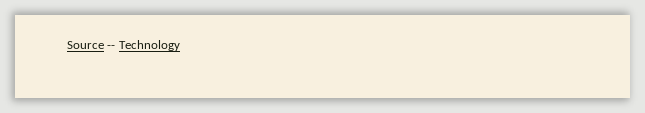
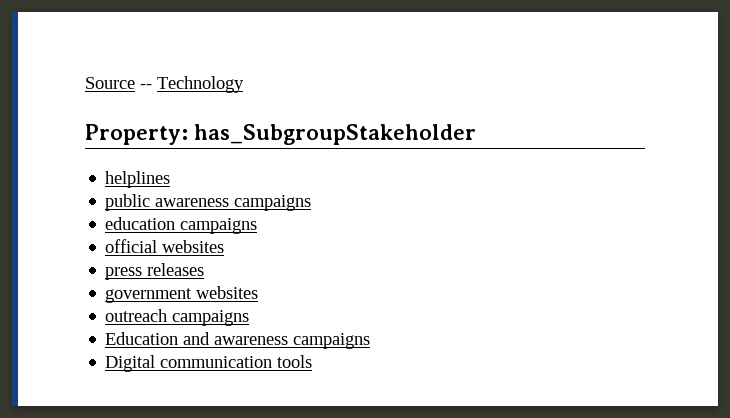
+ Property: has_SubgroupStakeholder
+ helplines
+ public awareness campaigns
+ education campaigns
+ official websites
+ press releases
+ government websites
+ outreach campaigns
+ Education and awareness campaigns
+ Digital communication tools

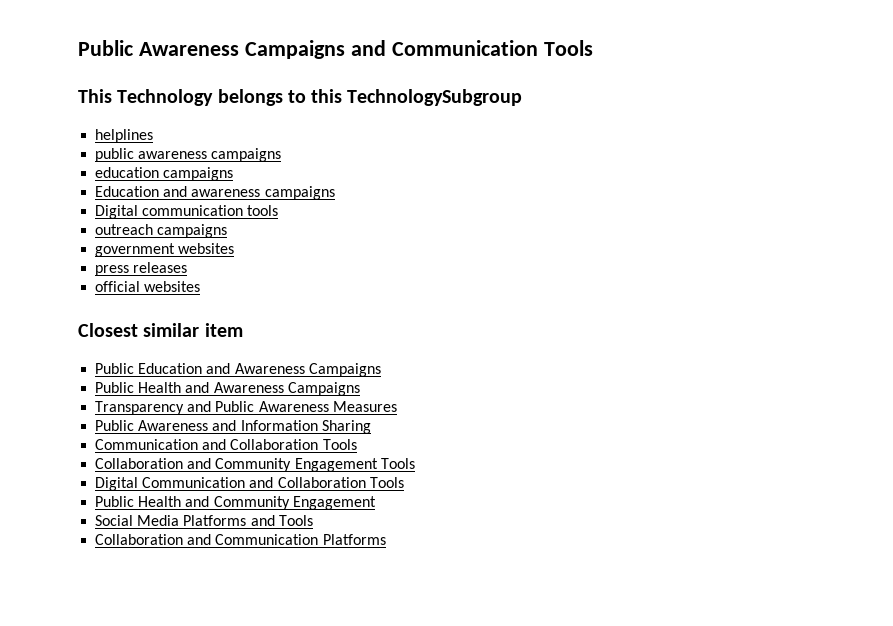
- Source -- Technology
- Property: has_SubgroupStakeholder
+ Public Awareness Campaigns and Communication Tools
+ This Technology belongs to this TechnologySubgroup
- official websites
- press releases
- government websites
- outreach campaigns
+ outreach campaigns
+ government websites
+ press releases
+ official websites
+ Closest similar item
+ Public Education and Awareness Campaigns
+ Public Health and Awareness Campaigns
+ Transparency and Public Awareness Measures
+ Public Awareness and Information Sharing
+ Communication and Collaboration Tools
+ Collaboration and Community Engagement Tools
+ Digital Communication and Collaboration Tools
+ Public Health and Community Engagement
+ Social Media Platforms and Tools
+ Collaboration and Communication Platforms

